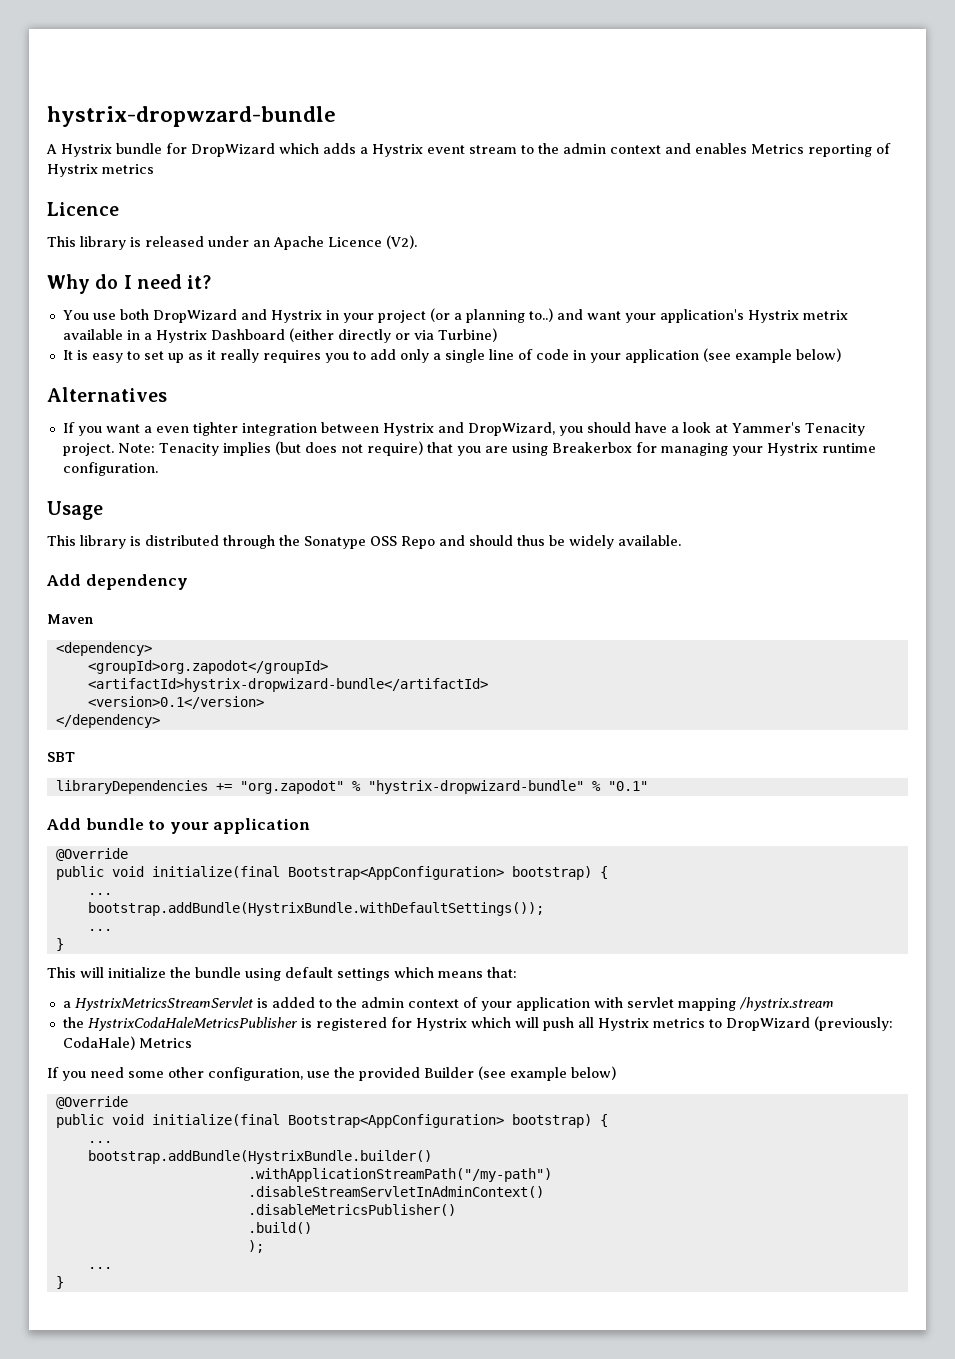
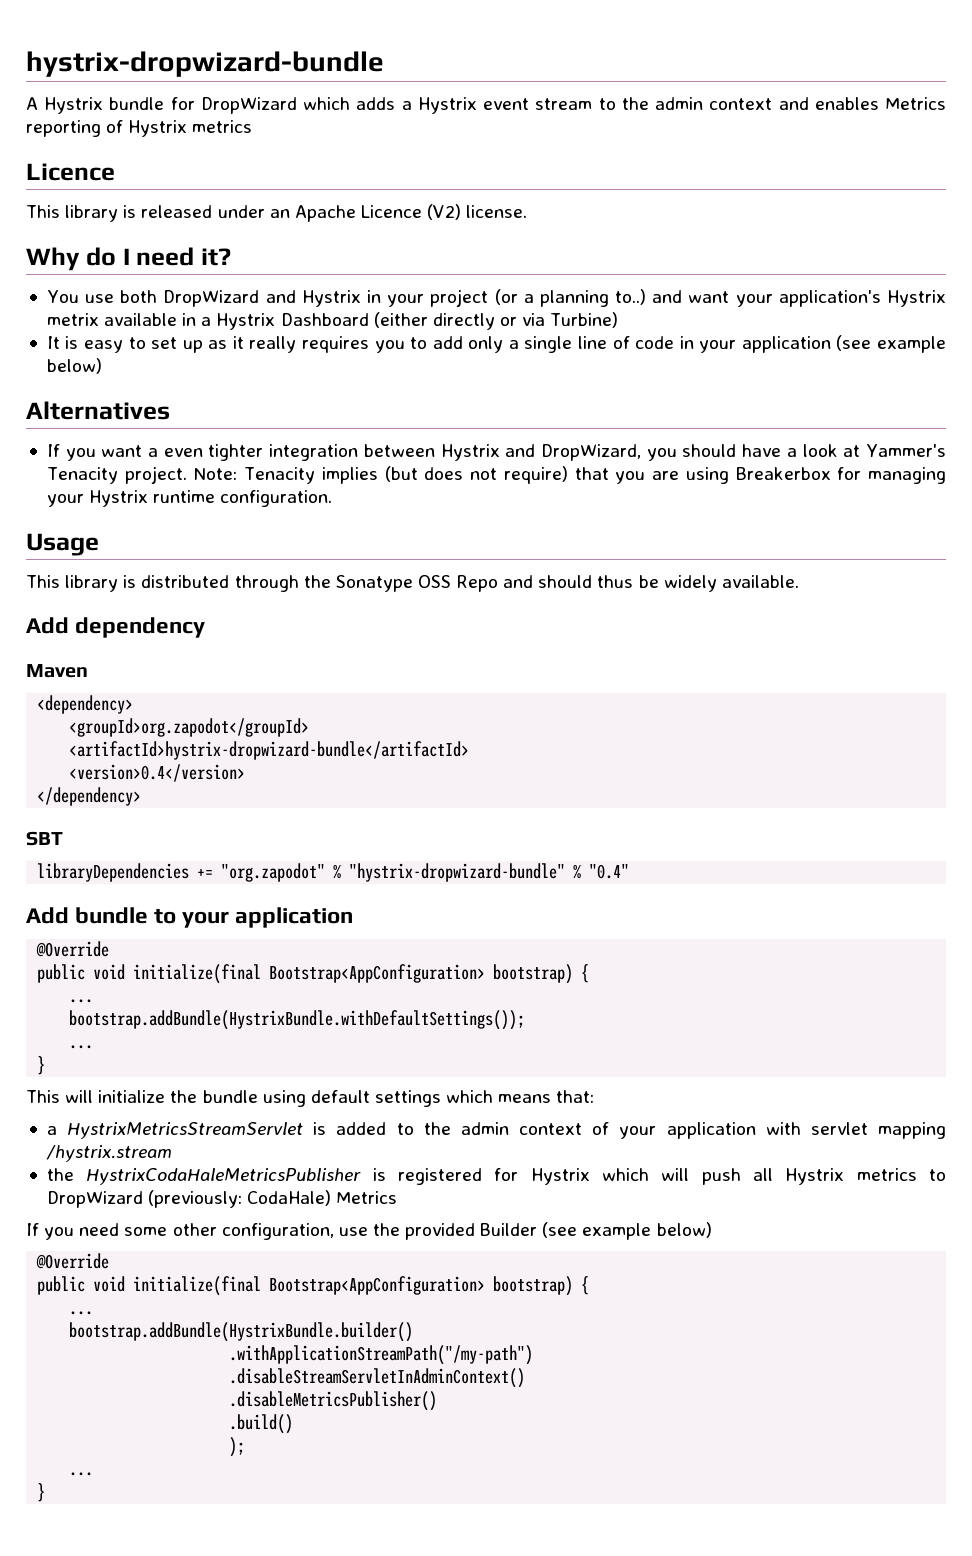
- hystrix-dropwzard-bundle
+ hystrix-dropwizard-bundle
- This library is released under an Apache Licence (V2).
+ This library is released under an Apache Licence (V2) license.
- <version>0.1</version>
+ <version>0.4</version>
- libraryDependencies += "org.zapodot" % "hystrix-dropwizard-bundle" % "0.1"
+ libraryDependencies += "org.zapodot" % "hystrix-dropwizard-bundle" % "0.4"

